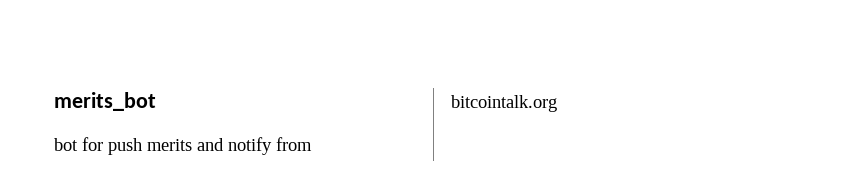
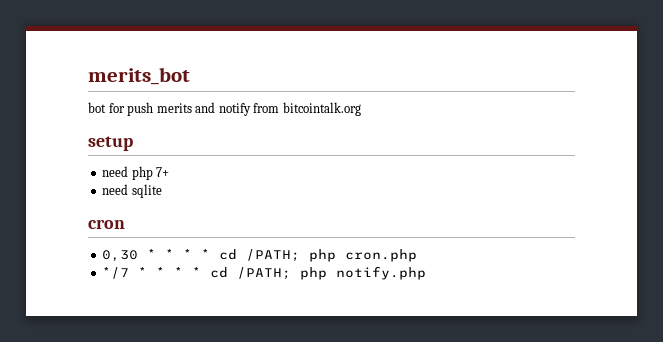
+ setup
+ need php 7+
+ need sqlite
+ cron
+ 0,30 * * * * cd /PATH; php cron.php
+ */7 * * * * cd /PATH; php notify.php

